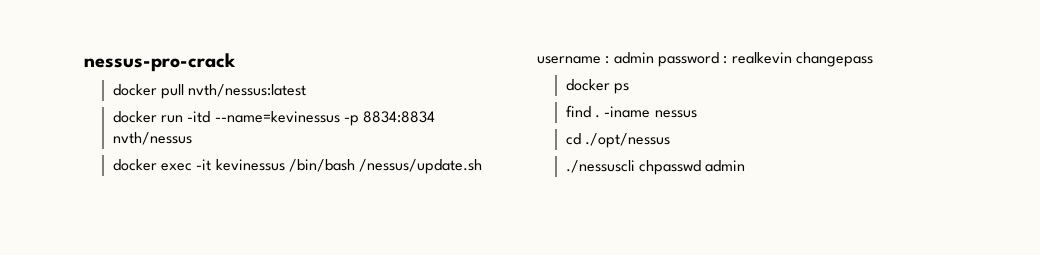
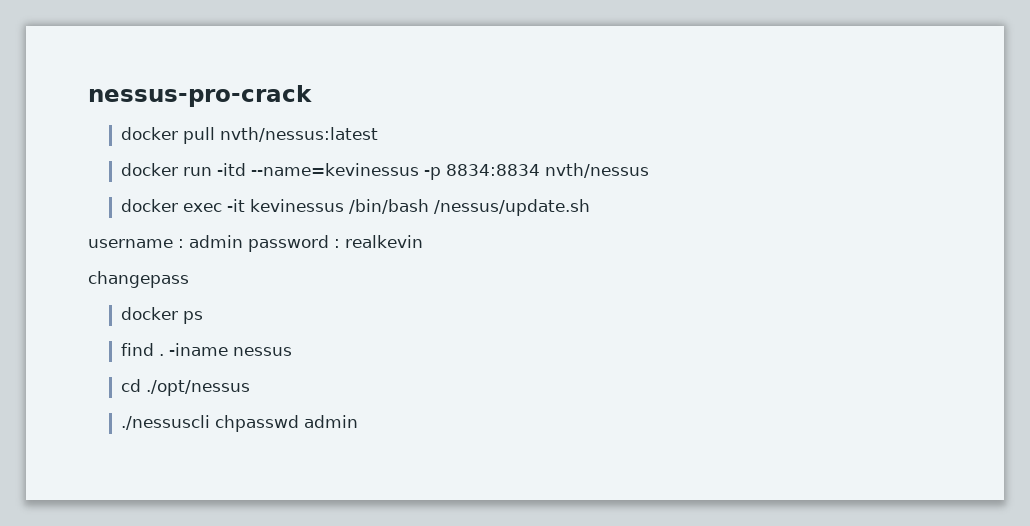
- username : admin password : realkevin changepass
+ username : admin password : realkevin
+ changepass

